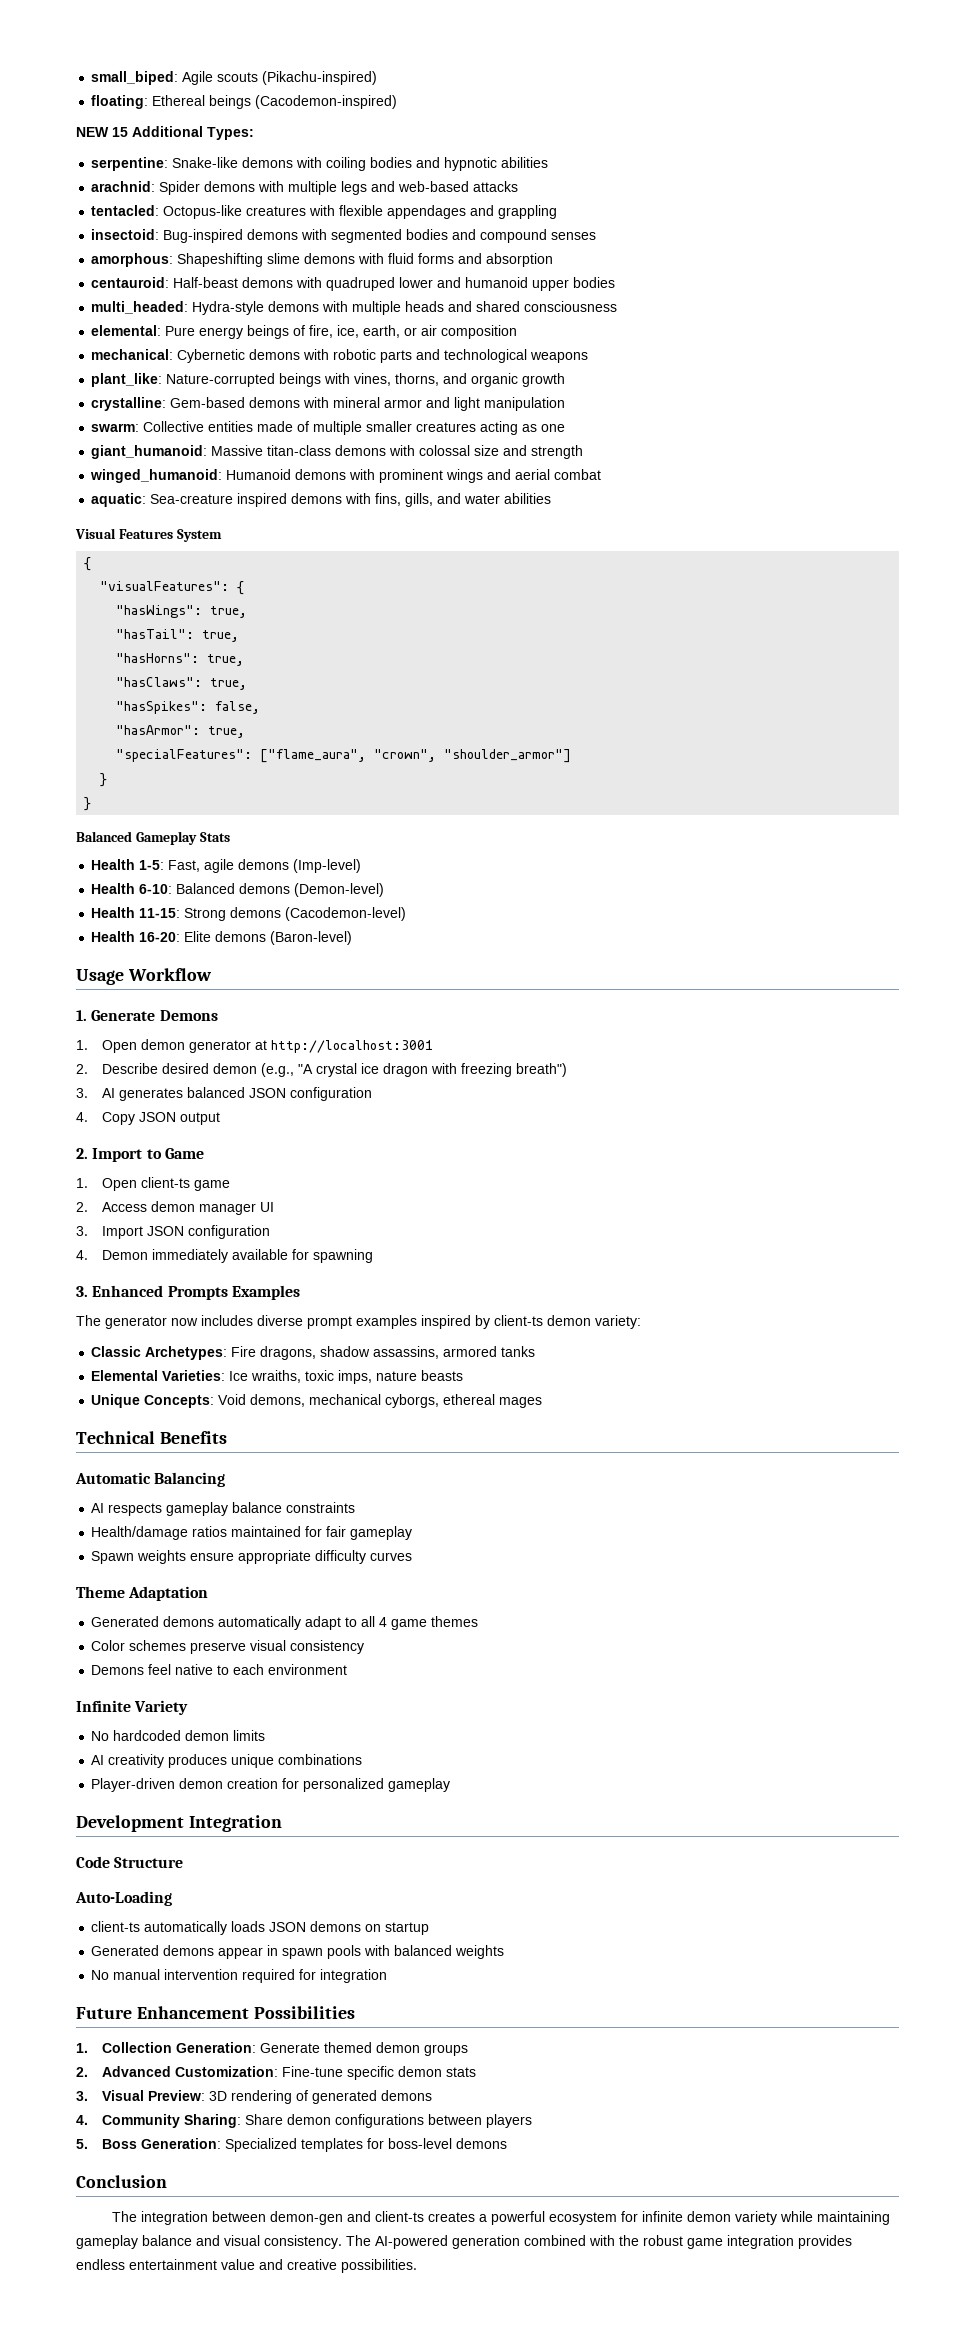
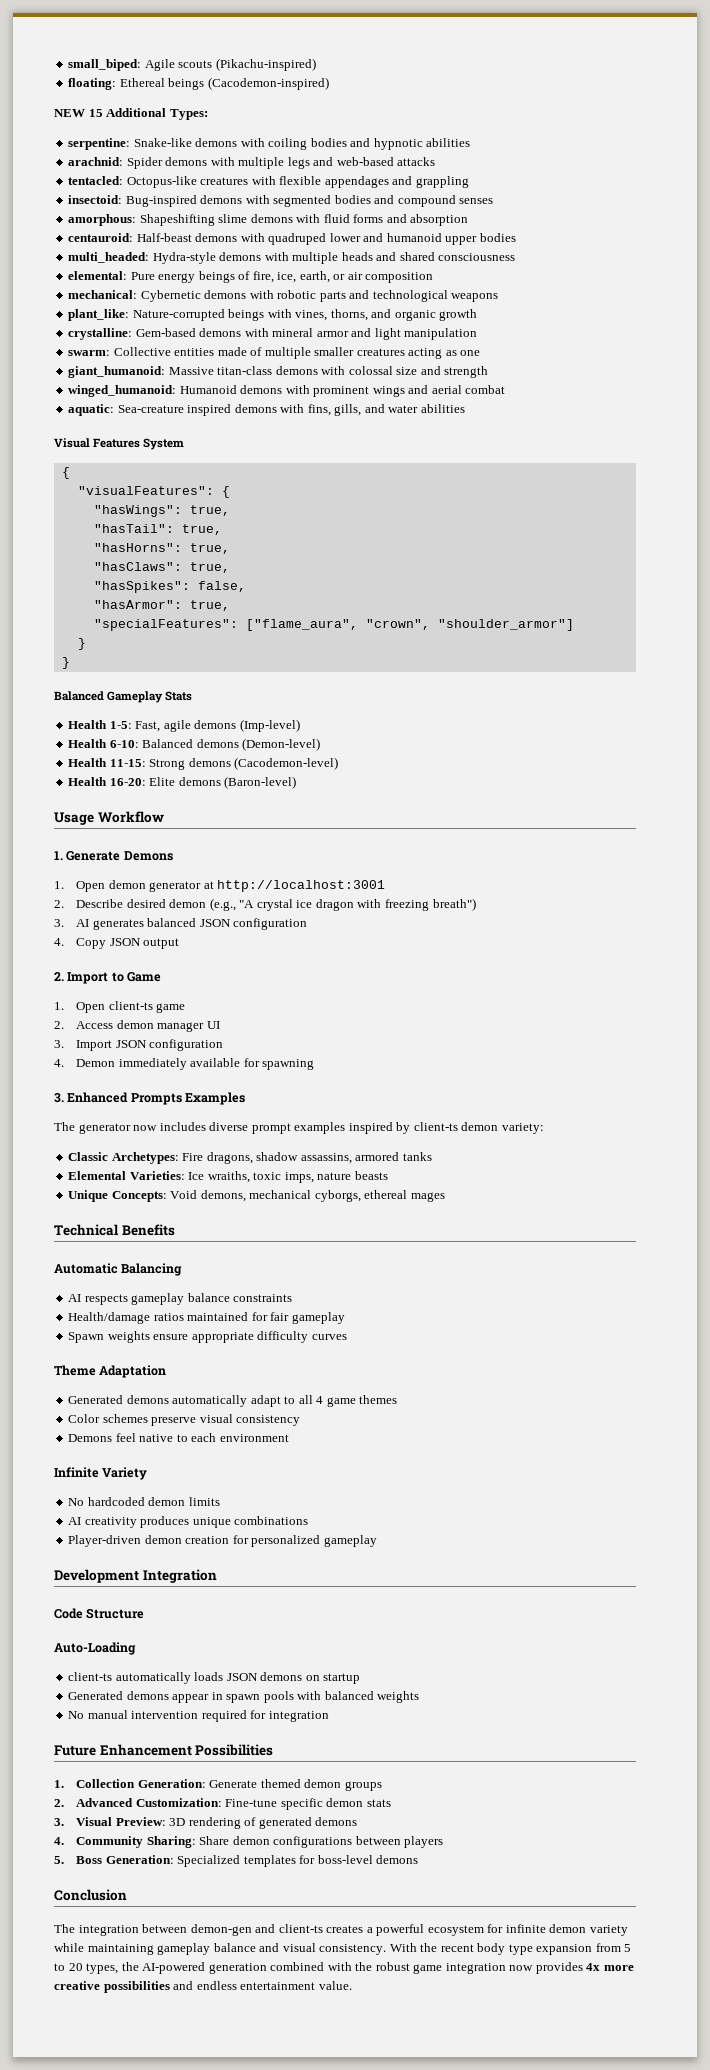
- The AI-powered generation combined with the robust game integration provides endless entertainment value and creative possibilities.
+ With the recent body type expansion from 5 to 20 types, the AI-powered generation combined with the robust game integration now provides 4x more creative possibilities and endless entertainment value.

